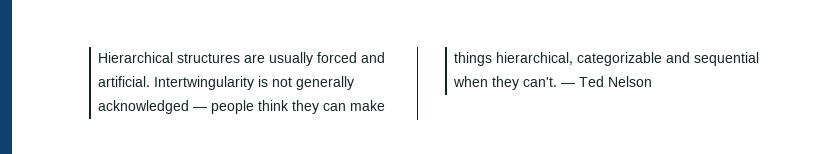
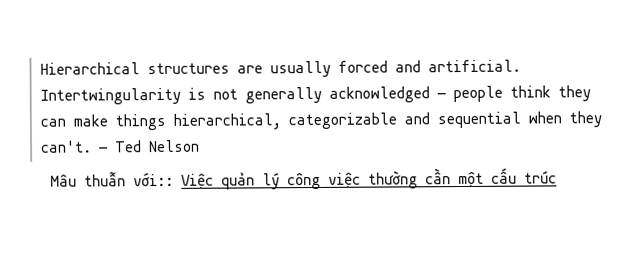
+ Mâu thuẫn với:: Việc quản lý công việc thường cần một cấu trúc

